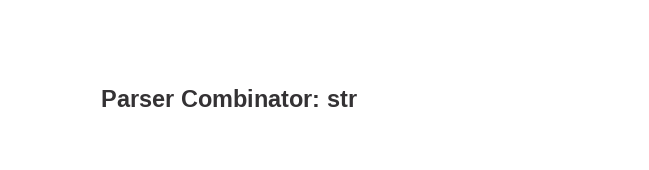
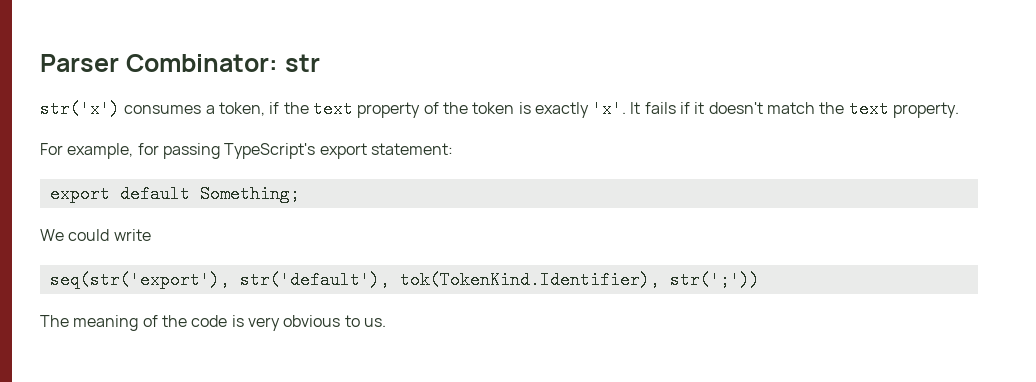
+ str('x') consumes a token, if the text property of the token is exactly 'x'. It fails if it doesn't match the text property.
+ For example, for passing TypeScript's export statement:
+ export default Something;
+ We could write
+ seq(str('export'), str('default'), tok(TokenKind.Identifier), str(';'))
+ The meaning of the code is very obvious to us.

